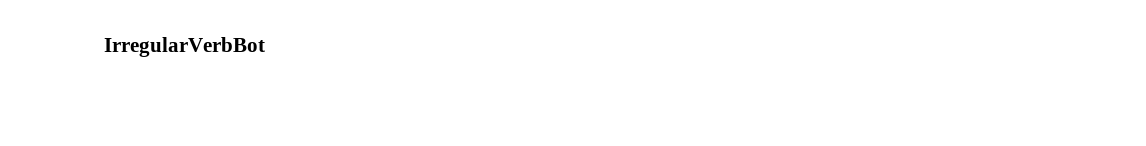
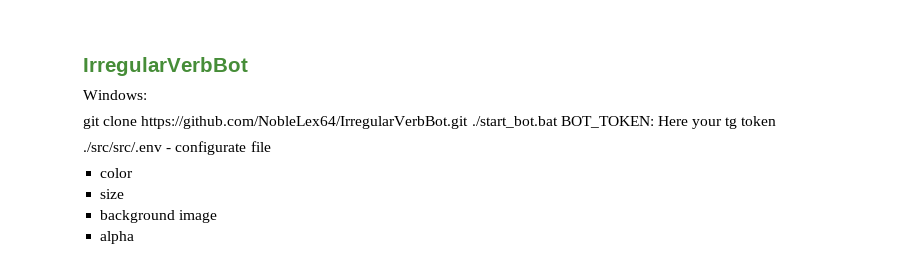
+ Windows:
+ git clone https://github.com/NobleLex64/IrregularVerbBot.git ./start_bot.bat BOT_TOKEN: Here your tg token
+ ./src/src/.env - configurate file
+ color
+ size
+ background image
+ alpha

